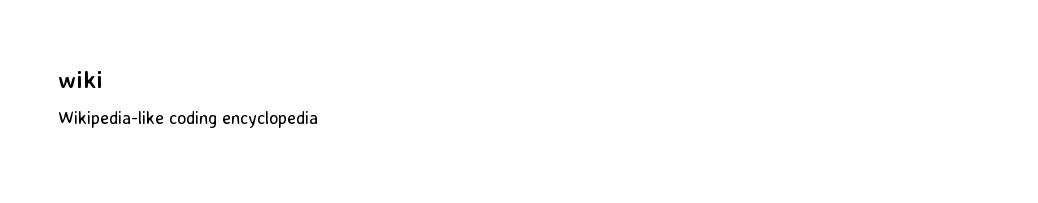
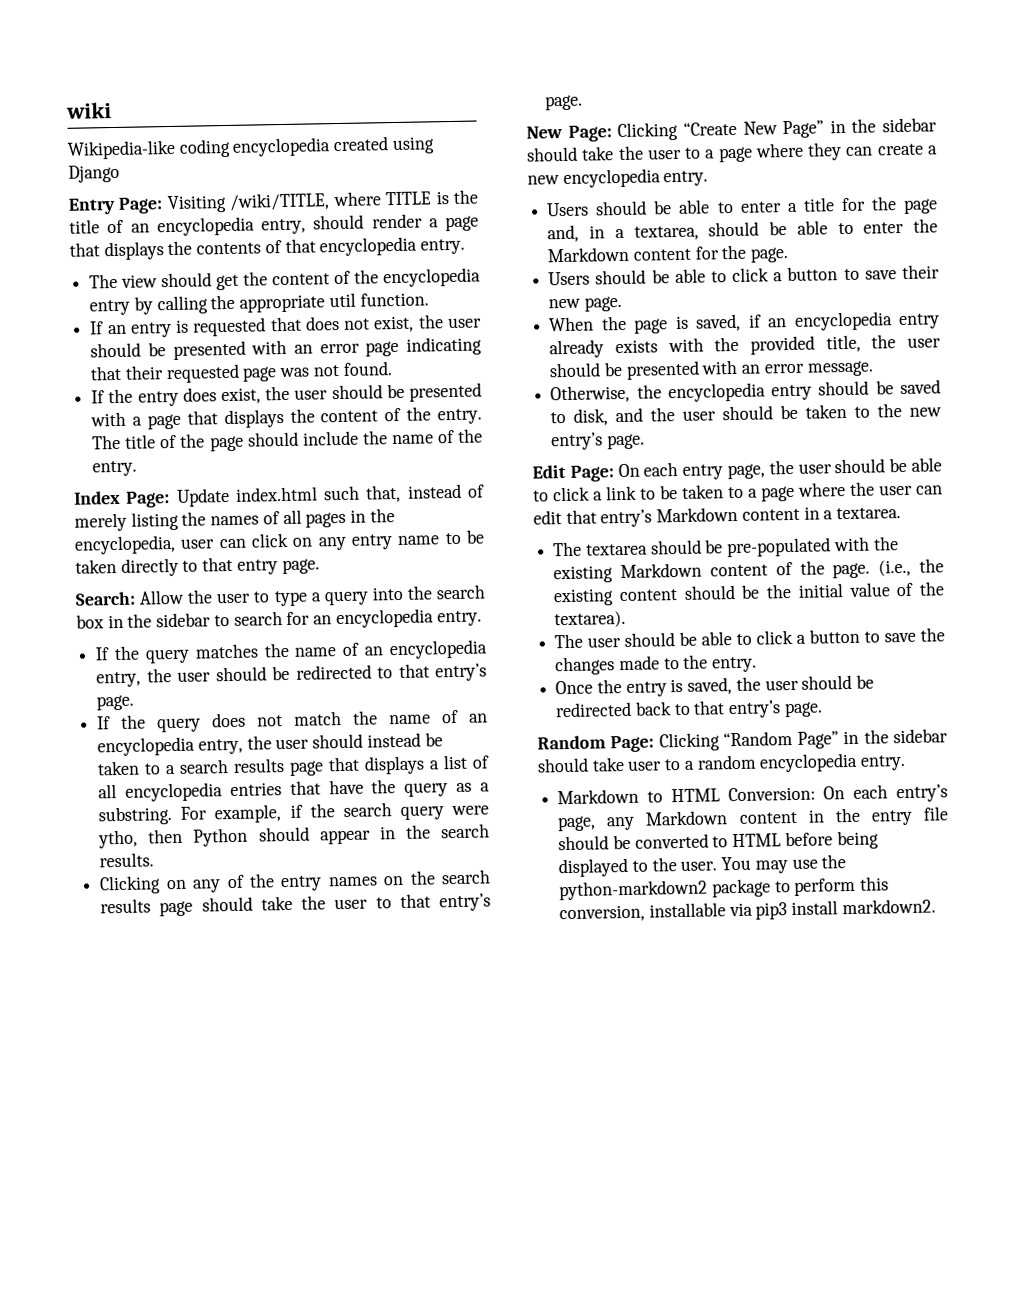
- Wikipedia-like coding encyclopedia
+ Wikipedia-like coding encyclopedia created using Django
+ Entry Page: Visiting /wiki/TITLE, where TITLE is the title of an encyclopedia entry, should render a page that displays the contents of that encyclopedia entry.
+ The view should get the content of the encyclopedia entry by calling the appropriate util function.
+ If an entry is requested that does not exist, the user should be presented with an error page indicating that their requested page was not found.
+ If the entry does exist, the user should be presented with a page that displays the content of the entry. The title of the page should include the name of the entry.
+ Index Page: Update index.html such that, instead of merely listing the names of all pages in the encyclopedia, user can click on any entry name to be taken directly to that entry page.
+ Search: Allow the user to type a query into the search box in the sidebar to search for an encyclopedia entry.
+ If the query matches the name of an encyclopedia entry, the user should be redirected to that entry’s page.
+ If the query does not match the name of an encyclopedia entry, the user should instead be taken to a search results page that displays a list of all encyclopedia entries that have the query as a substring. For example, if the search query were ytho, then Python should appear in the search results.
+ Clicking on any of the entry names on the search results page should take the user to that entry’s page.
+ New Page: Clicking “Create New Page” in the sidebar should take the user to a page where they can create a new encyclopedia entry.
+ Users should be able to enter a title for the page and, in a textarea, should be able to enter the Markdown content for the page.
+ Users should be able to click a button to save their new page.
+ When the page is saved, if an encyclopedia entry already exists with the provided title, the user should be presented with an error message.
+ Otherwise, the encyclopedia entry should be saved to disk, and the user should be taken to the new entry’s page.
+ Edit Page: On each entry page, the user should be able to click a link to be taken to a page where the user can edit that entry’s Markdown content in a textarea.
+ The textarea should be pre-populated with the existing Markdown content of the page. (i.e., the existing content should be the initial value of the textarea).
+ The user should be able to click a button to save the changes made to the entry.
+ Once the entry is saved, the user should be redirected back to that entry’s page.
+ Random Page: Clicking “Random Page” in the sidebar should take user to a random encyclopedia entry.
+ Markdown to HTML Conversion: On each entry’s page, any Markdown content in the entry file should be converted to HTML before being displayed to the user. You may use the python-markdown2 package to perform this conversion, installable via pip3 install markdown2.

